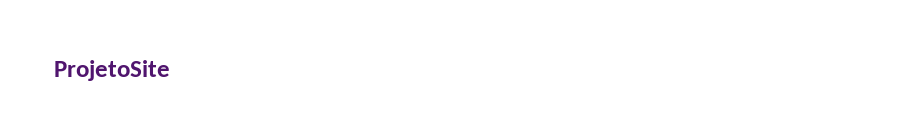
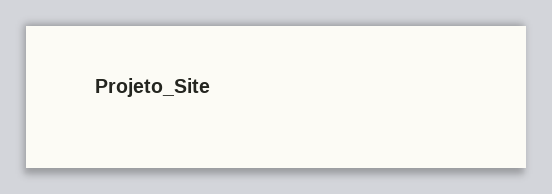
- ProjetoSite
+ Projeto_Site

